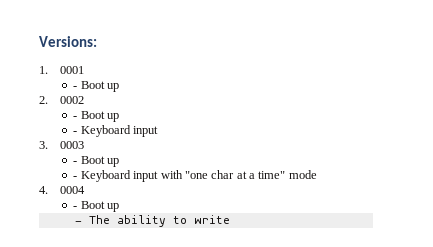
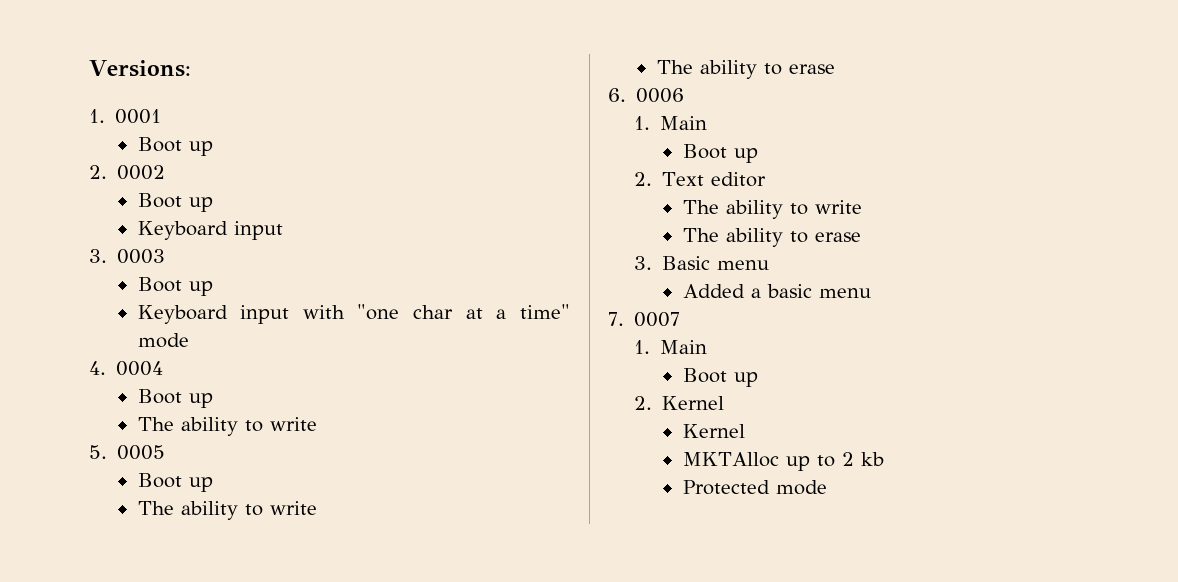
  1. 0001
- - Boot up
+ Boot up
  2. 0002
- - Boot up
- - Keyboard input
+ Boot up
+ Keyboard input
  3. 0003
- - Boot up
- - Keyboard input with "one char at a time" mode
+ Boot up
+ Keyboard input with "one char at a time" mode
  4. 0004
- - Boot up
- - The ability to write
+ Boot up
+ The ability to write
+ 5. 0005
+ Boot up
+ The ability to write
+ The ability to erase
+ 6. 0006
+ 1. Main
+ Boot up
+ 2. Text editor
+ The ability to write
+ The ability to erase
+ 3. Basic menu
+ Added a basic menu
+ 7. 0007
+ 1. Main
+ Boot up
+ 2. Kernel
+ Kernel
+ MKTAlloc up to 2 kb
+ Protected mode

